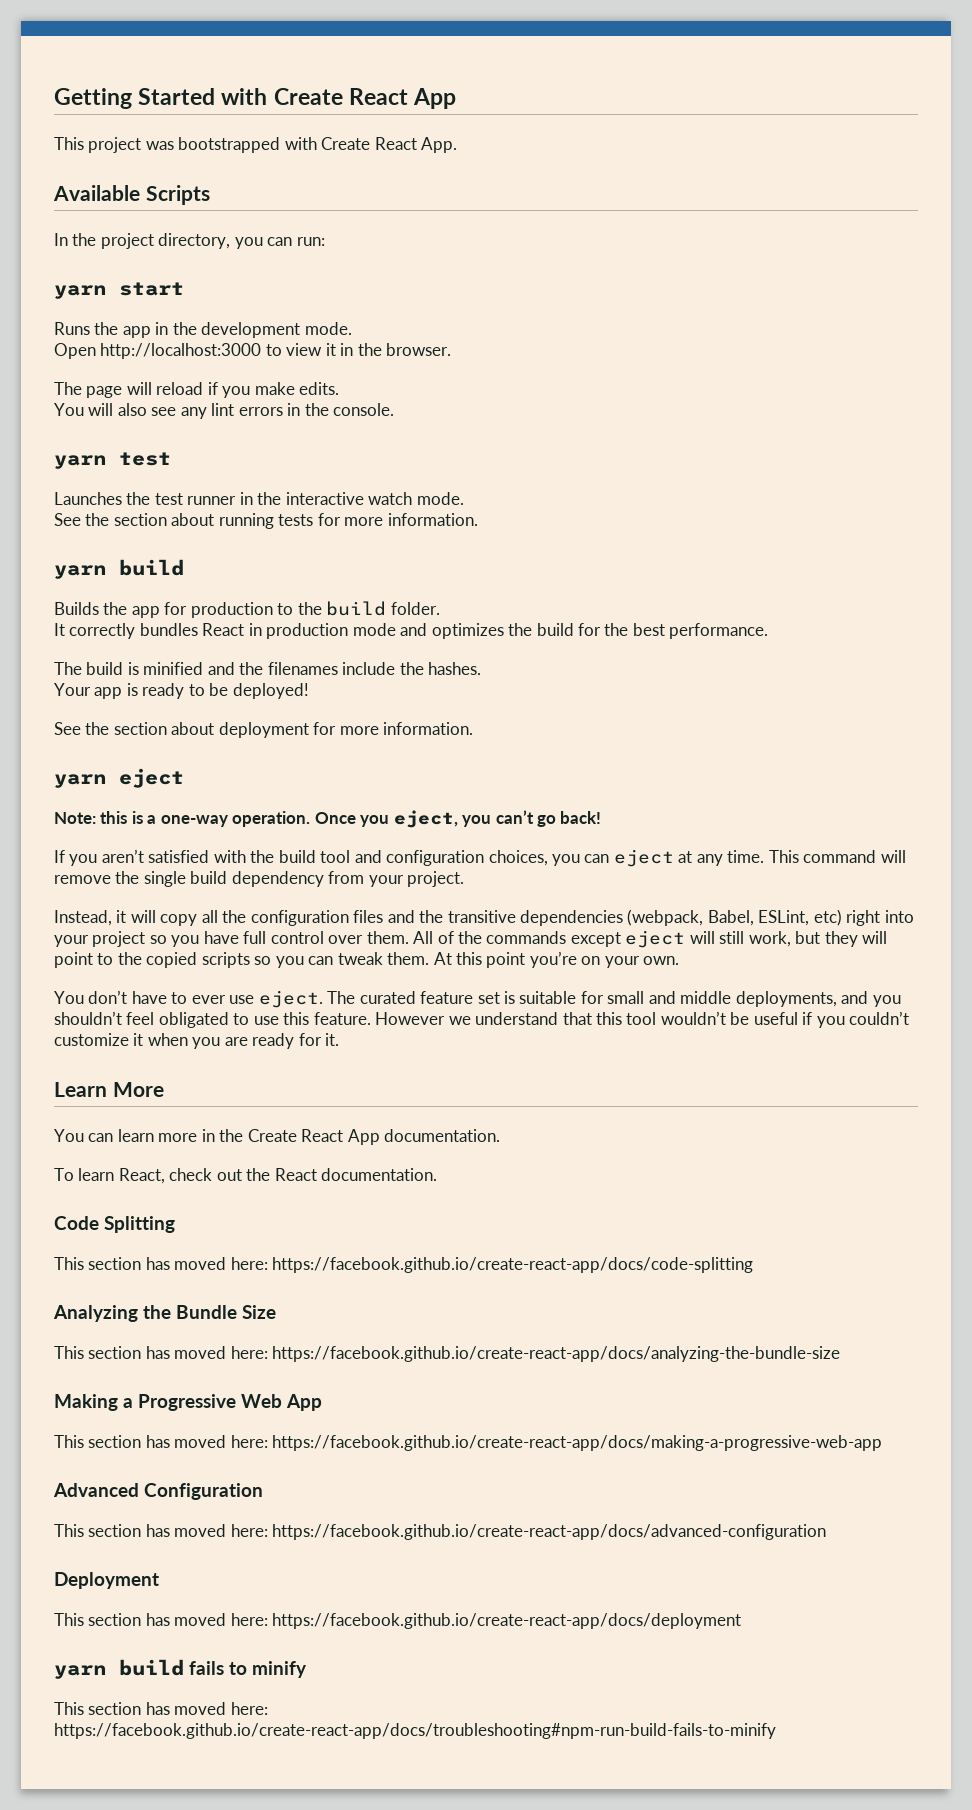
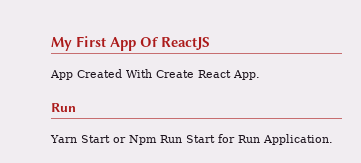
- Getting Started with Create React App
- This project was bootstrapped with Create React App.
- Available Scripts
- In the project directory, you can run:
- yarn start
- Runs the app in the development mode.
- Open http://localhost:3000 to view it in the browser.
- The page will reload if you make edits.
- You will also see any lint errors in the console.
- yarn test
- Launches the test runner in the interactive watch mode.
- See the section about running tests for more information.
- yarn build
- Builds the app for production to the build folder.
- It correctly bundles React in production mode and optimizes the build for the best performance.
- The build is minified and the filenames include the hashes.
- Your app is ready to be deployed!
- See the section about deployment for more information.
- yarn eject
- Note: this is a one-way operation. Once you eject, you can’t go back!
- If you aren’t satisfied with the build tool and configuration choices, you can eject at any time. This command will remove the single build dependency from your project.
- Instead, it will copy all the configuration files and the transitive dependencies (webpack, Babel, ESLint, etc) right into your project so you have full control over them. All of the commands except eject will still work, but they will point to the copied scripts so you can tweak them. At this point you’re on your own.
- You don’t have to ever use eject. The curated feature set is suitable for small and middle deployments, and you shouldn’t feel obligated to use this feature. However we understand that this tool wouldn’t be useful if you couldn’t customize it when you are ready for it.
- Learn More
- You can learn more in the Create React App documentation.
- To learn React, check out the React documentation.
- Code Splitting
- This section has moved here: https://facebook.github.io/create-react-app/docs/code-splitting
- Analyzing the Bundle Size
- This section has moved here: https://facebook.github.io/create-react-app/docs/analyzing-the-bundle-size
- Making a Progressive Web App
- This section has moved here: https://facebook.github.io/create-react-app/docs/making-a-progressive-web-app
- Advanced Configuration
- This section has moved here: https://facebook.github.io/create-react-app/docs/advanced-configuration
- Deployment
- This section has moved here: https://facebook.github.io/create-react-app/docs/deployment
- yarn build fails to minify
- This section has moved here: https://facebook.github.io/create-react-app/docs/troubleshooting#npm-run-build-fails-to-minify
+ My First App Of ReactJS
+ App Created With Create React App.
+ Run
+ Yarn Start or Npm Run Start for Run Application.

